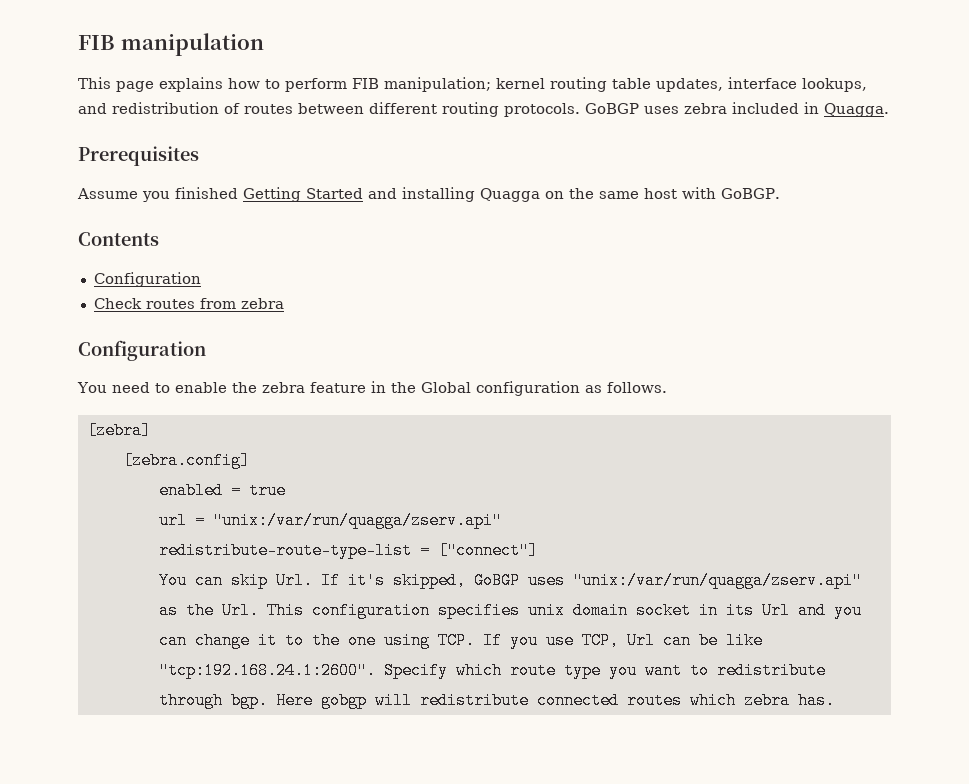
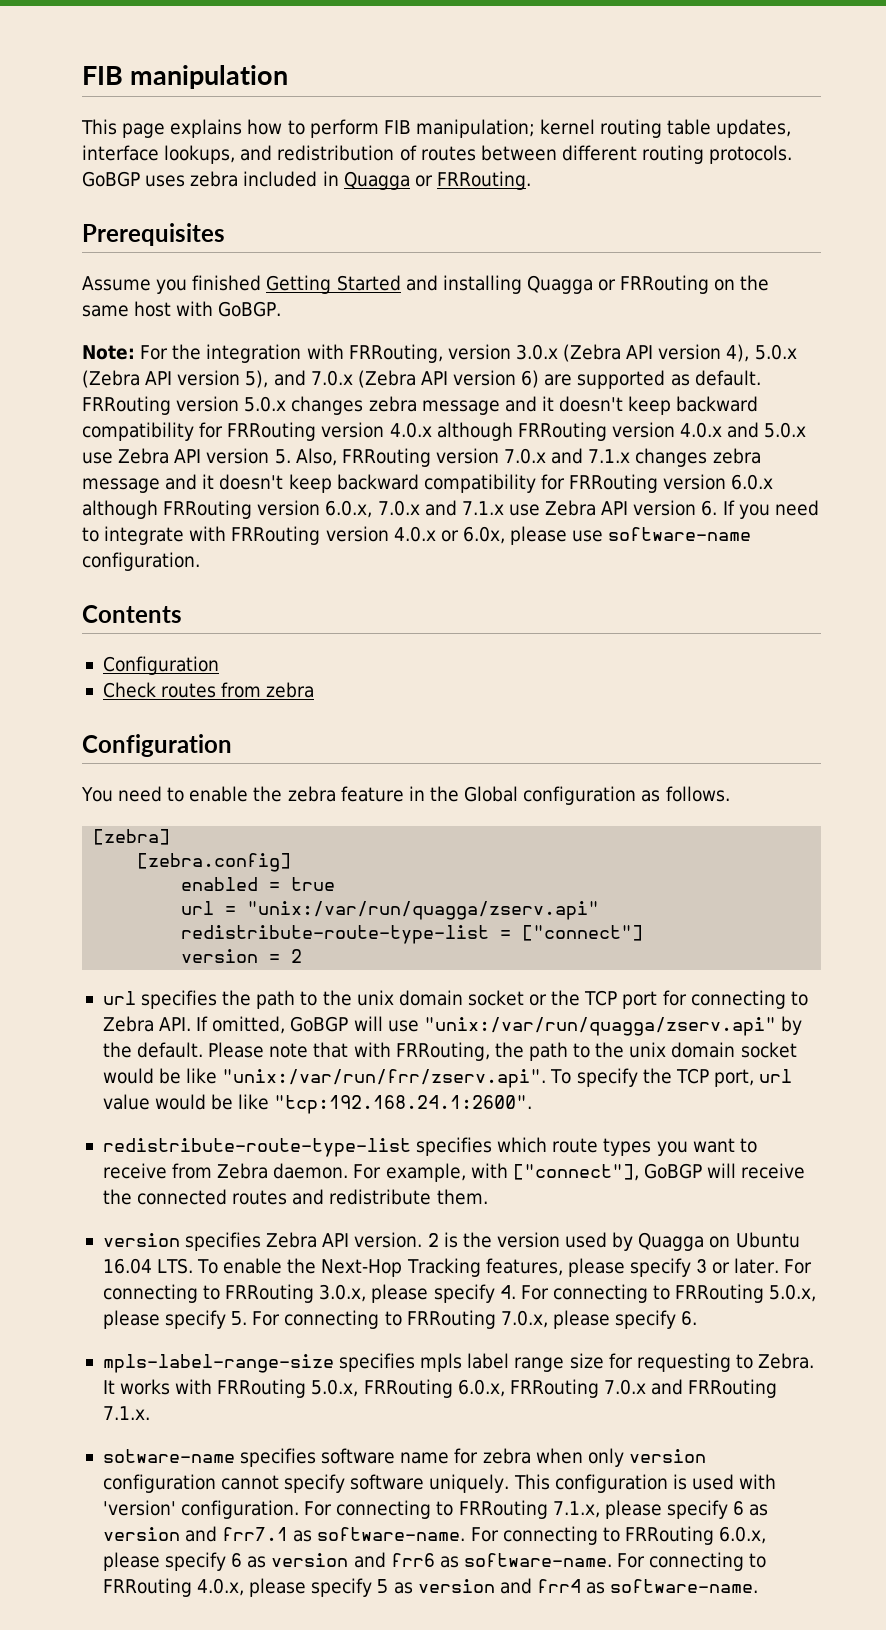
- GoBGP uses zebra included in Quagga.
+ GoBGP uses zebra included in Quagga or FRRouting.
- Assume you finished Getting Started and installing Quagga on the same host with GoBGP.
+ Assume you finished Getting Started and installing Quagga or FRRouting on the same host with GoBGP.
+ Note: For the integration with FRRouting, version 3.0.x (Zebra API version 4), 5.0.x (Zebra API version 5), and 7.0.x (Zebra API version 6) are supported as default. FRRouting version 5.0.x changes zebra message and it doesn't keep backward compatibility for FRRouting version 4.0.x although FRRouting version 4.0.x and 5.0.x use Zebra API version 5. Also, FRRouting version 7.0.x and 7.1.x changes zebra message and it doesn't keep backward compatibility for FRRouting version 6.0.x although FRRouting version 6.0.x, 7.0.x and 7.1.x use Zebra API version 6. If you need to integrate with FRRouting version 4.0.x or 6.0x, please use software-name configuration.
- You can skip Url. If it's skipped, GoBGP uses "unix:/var/run/quagga/zserv.api" as the Url. This configuration specifies unix domain socket in its Url and you can change it to the one using TCP. If you use TCP, Url can be like "tcp:192.168.24.1:2600". Specify which route type you want to redistribute through bgp. Here gobgp will redistribute connected routes which zebra has.
+ version = 2
+ url specifies the path to the unix domain socket or the TCP port for connecting to Zebra API. If omitted, GoBGP will use "unix:/var/run/quagga/zserv.api" by the default. Please note that with FRRouting, the path to the unix domain socket would be like "unix:/var/run/frr/zserv.api". To specify the TCP port, url value would be like "tcp:192.168.24.1:2600".
+ redistribute-route-type-list specifies which route types you want to receive from Zebra daemon. For example, with ["connect"], GoBGP will receive the connected routes and redistribute them.
+ version specifies Zebra API version. 2 is the version used by Quagga on Ubuntu 16.04 LTS. To enable the Next-Hop Tracking features, please specify 3 or later. For connecting to FRRouting 3.0.x, please specify 4. For connecting to FRRouting 5.0.x, please specify 5. For connecting to FRRouting 7.0.x, please specify 6.
+ mpls-label-range-size specifies mpls label range size for requesting to Zebra. It works with FRRouting 5.0.x, FRRouting 6.0.x, FRRouting 7.0.x and FRRouting 7.1.x.
+ sotware-name specifies software name for zebra when only version configuration cannot specify software uniquely. This configuration is used with 'version' configuration. For connecting to FRRouting 7.1.x, please specify 6 as version and frr7.1 as software-name. For connecting to FRRouting 6.0.x, please specify 6 as version and frr6 as software-name. For connecting to FRRouting 4.0.x, please specify 5 as version and frr4 as software-name.

